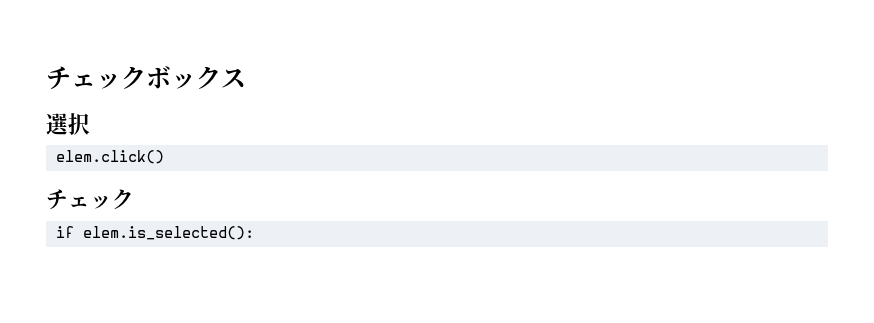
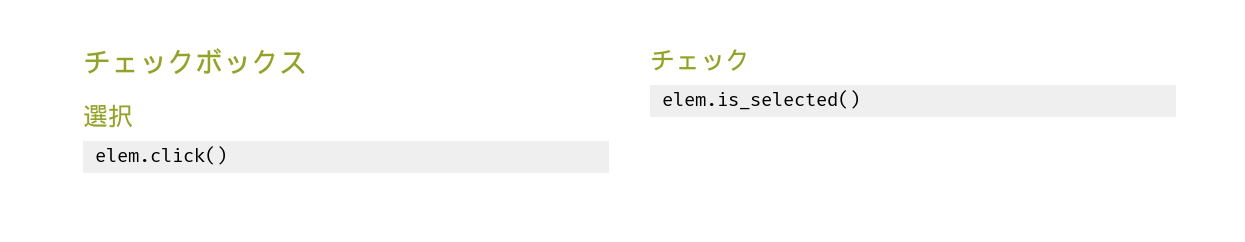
- if elem.is_selected():
+ elem.is_selected()

